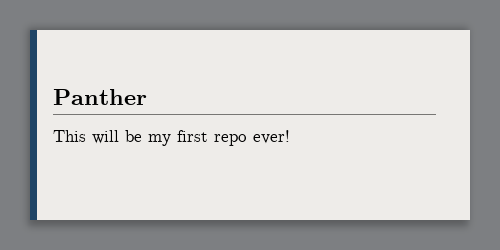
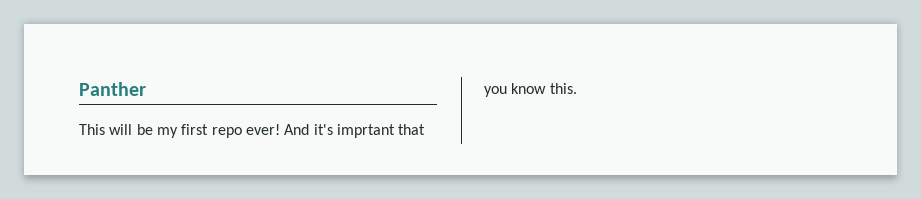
+ And it's imprtant that you know this.

